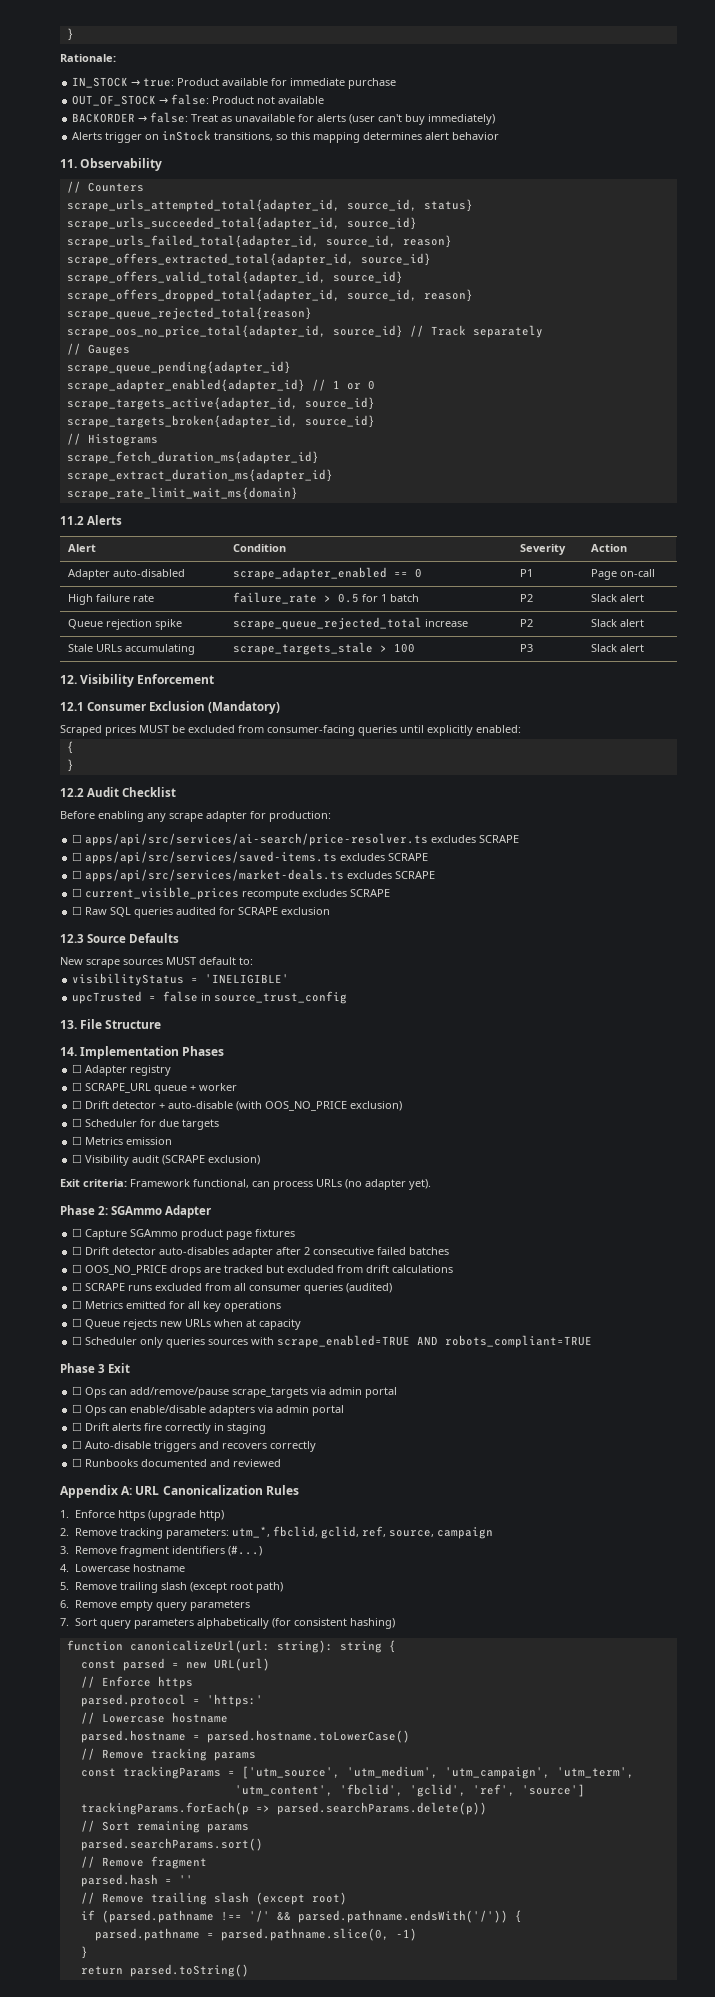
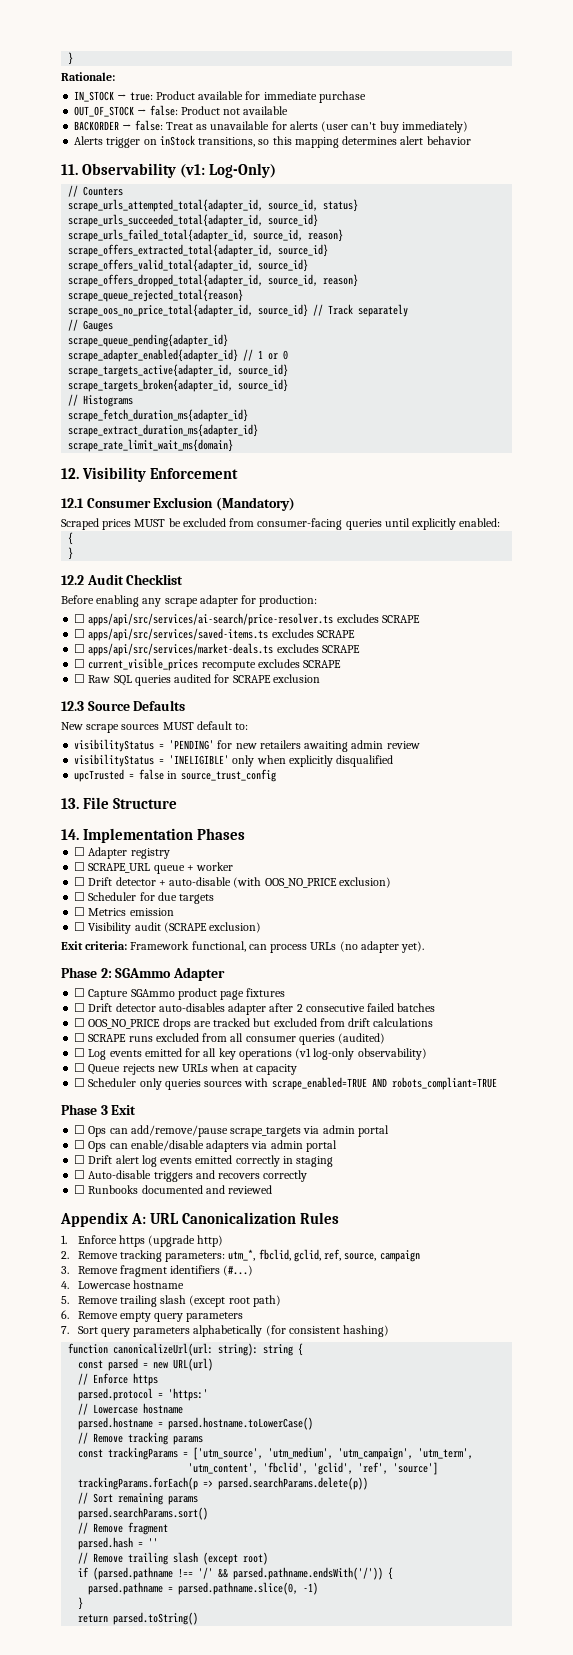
- 11. Observability
+ 11. Observability (v1: Log-Only)
- 11.2 Alerts
- Alert | Condition | Severity | Action
- Adapter auto-disabled | scrape_adapter_enabled == 0 | P1 | Page on-call
- High failure rate | failure_rate > 0.5 for 1 batch | P2 | Slack alert
- Queue rejection spike | scrape_queue_rejected_total increase | P2 | Slack alert
- Stale URLs accumulating | scrape_targets_stale > 100 | P3 | Slack alert
+ visibilityStatus = 'PENDING' for new retailers awaiting admin review
- visibilityStatus = 'INELIGIBLE'
+ visibilityStatus = 'INELIGIBLE' only when explicitly disqualified
- ☐ Metrics emitted for all key operations
+ ☐ Log events emitted for all key operations (v1 log-only observability)
- ☐ Drift alerts fire correctly in staging
+ ☐ Drift alert log events emitted correctly in staging

